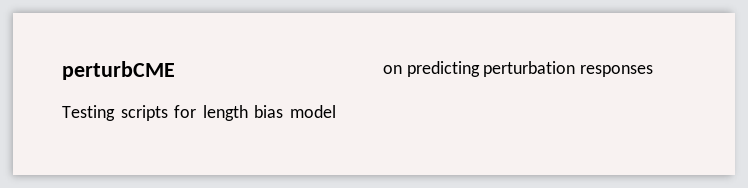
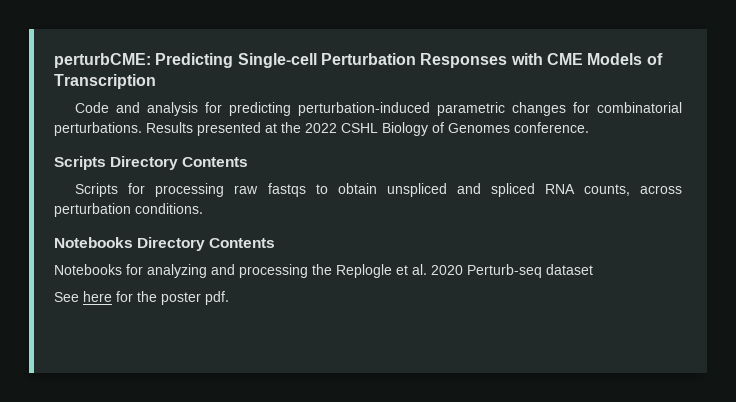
- perturbCME
- Testing scripts for length bias model on predicting perturbation responses
+ perturbCME: Predicting Single-cell Perturbation Responses with CME Models of Transcription
+ Code and analysis for predicting perturbation-induced parametric changes for combinatorial perturbations. Results presented at the 2022 CSHL Biology of Genomes conference.
+ Scripts Directory Contents
+ Scripts for processing raw fastqs to obtain unspliced and spliced RNA counts, across perturbation conditions.
+ Notebooks Directory Contents
+ Notebooks for analyzing and processing the Replogle et al. 2020 Perturb-seq dataset
+ See here for the poster pdf.

